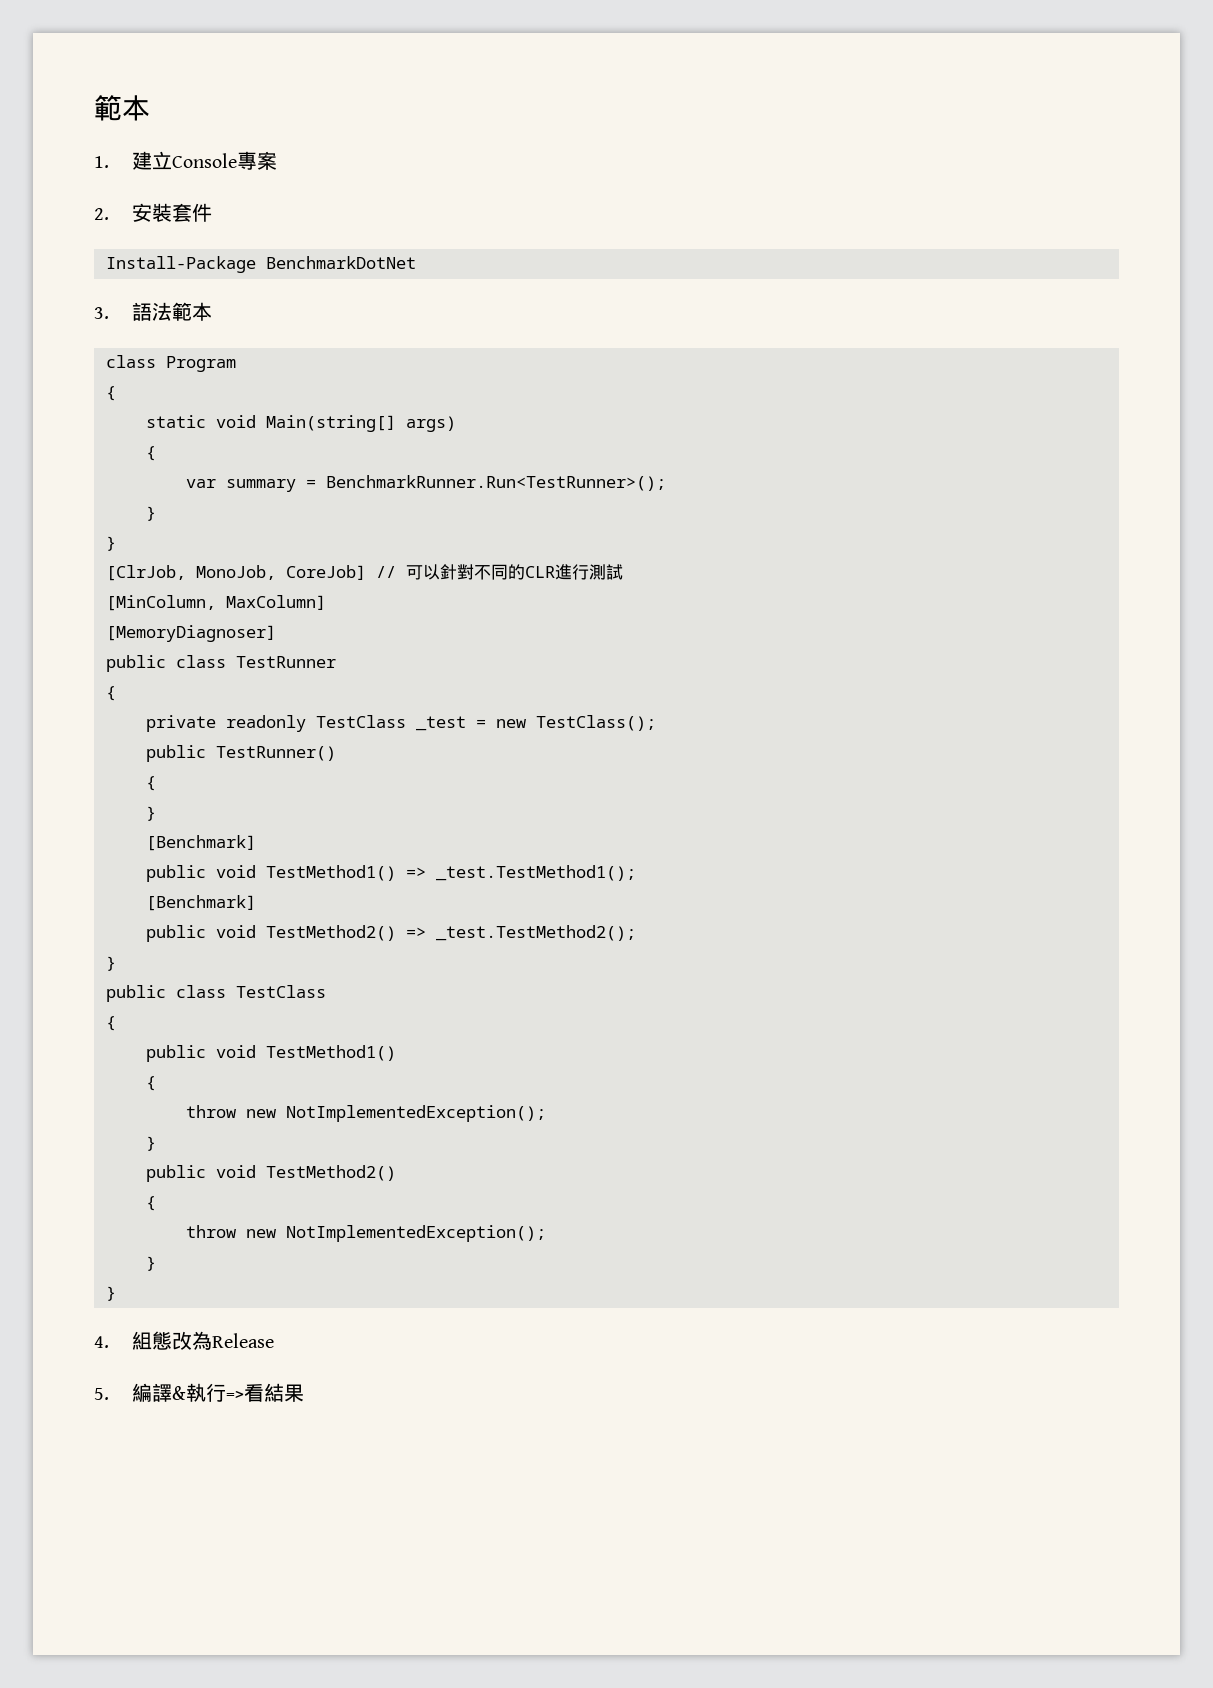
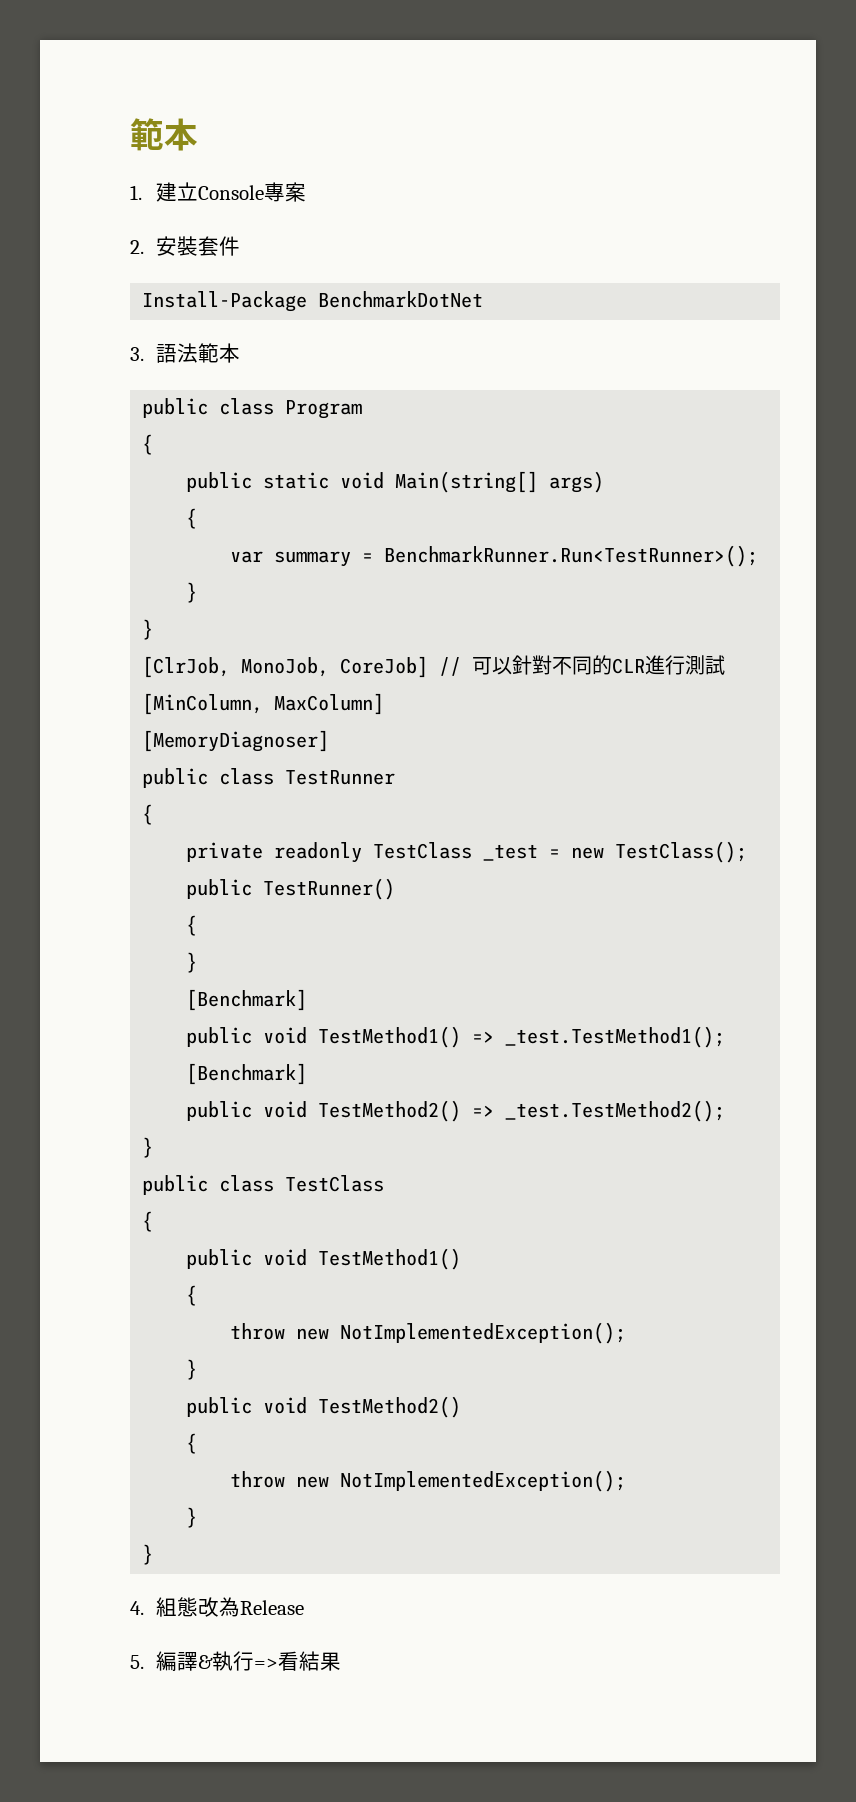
- class Program
+ public class Program
- static void Main(string[] args)
+ public static void Main(string[] args)

